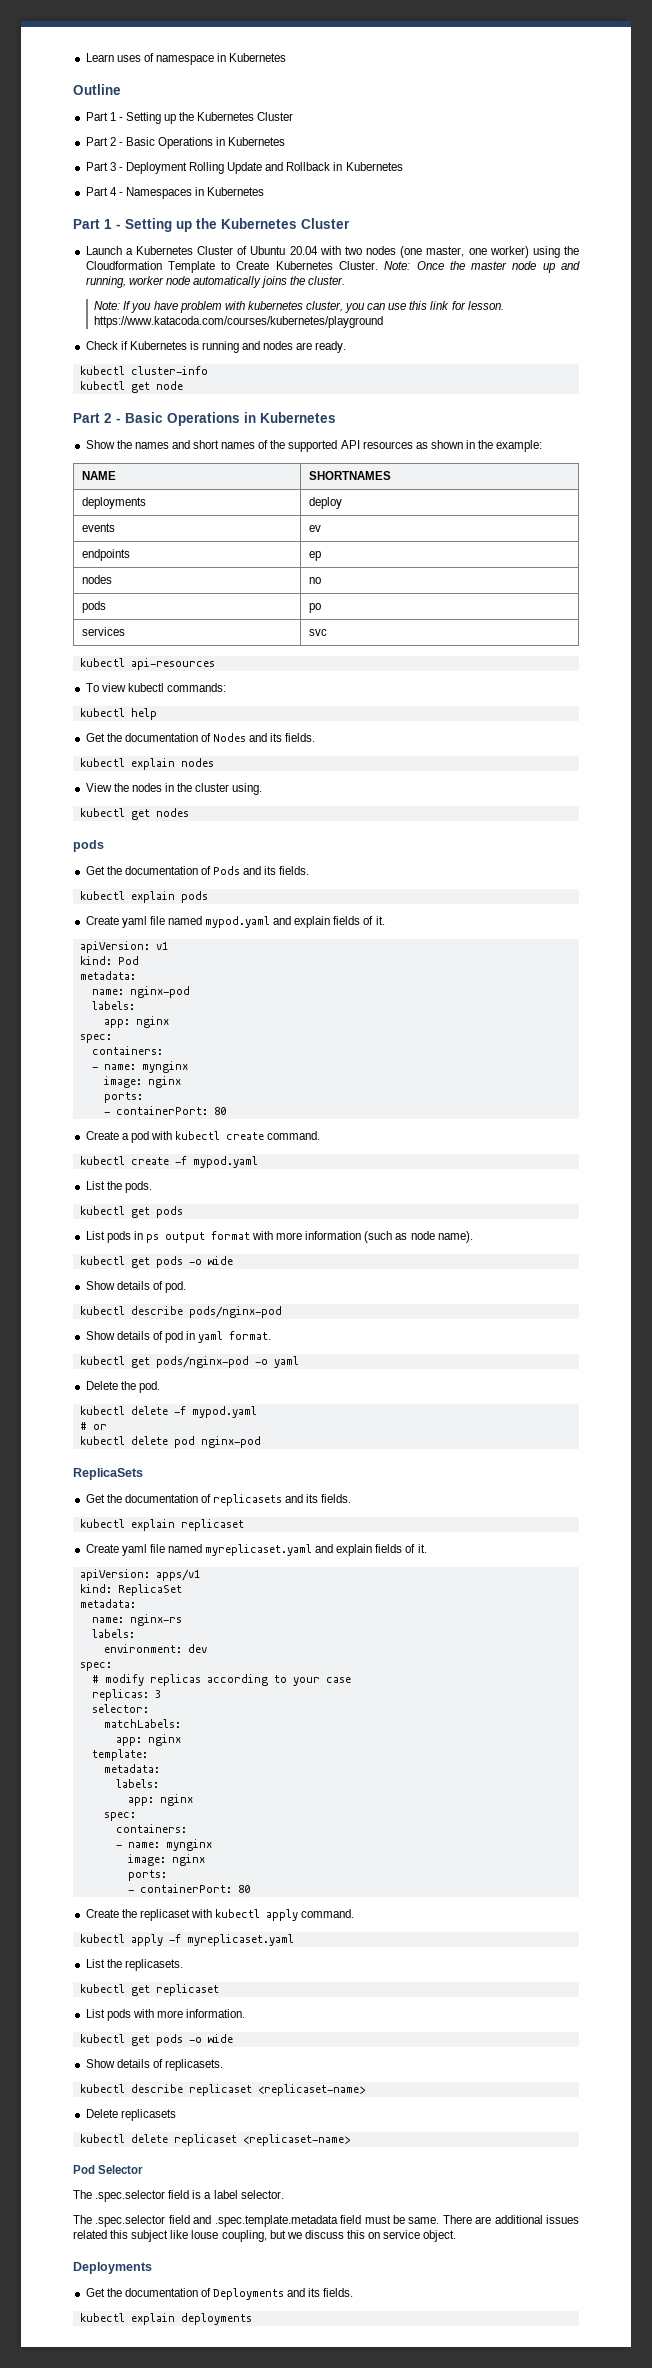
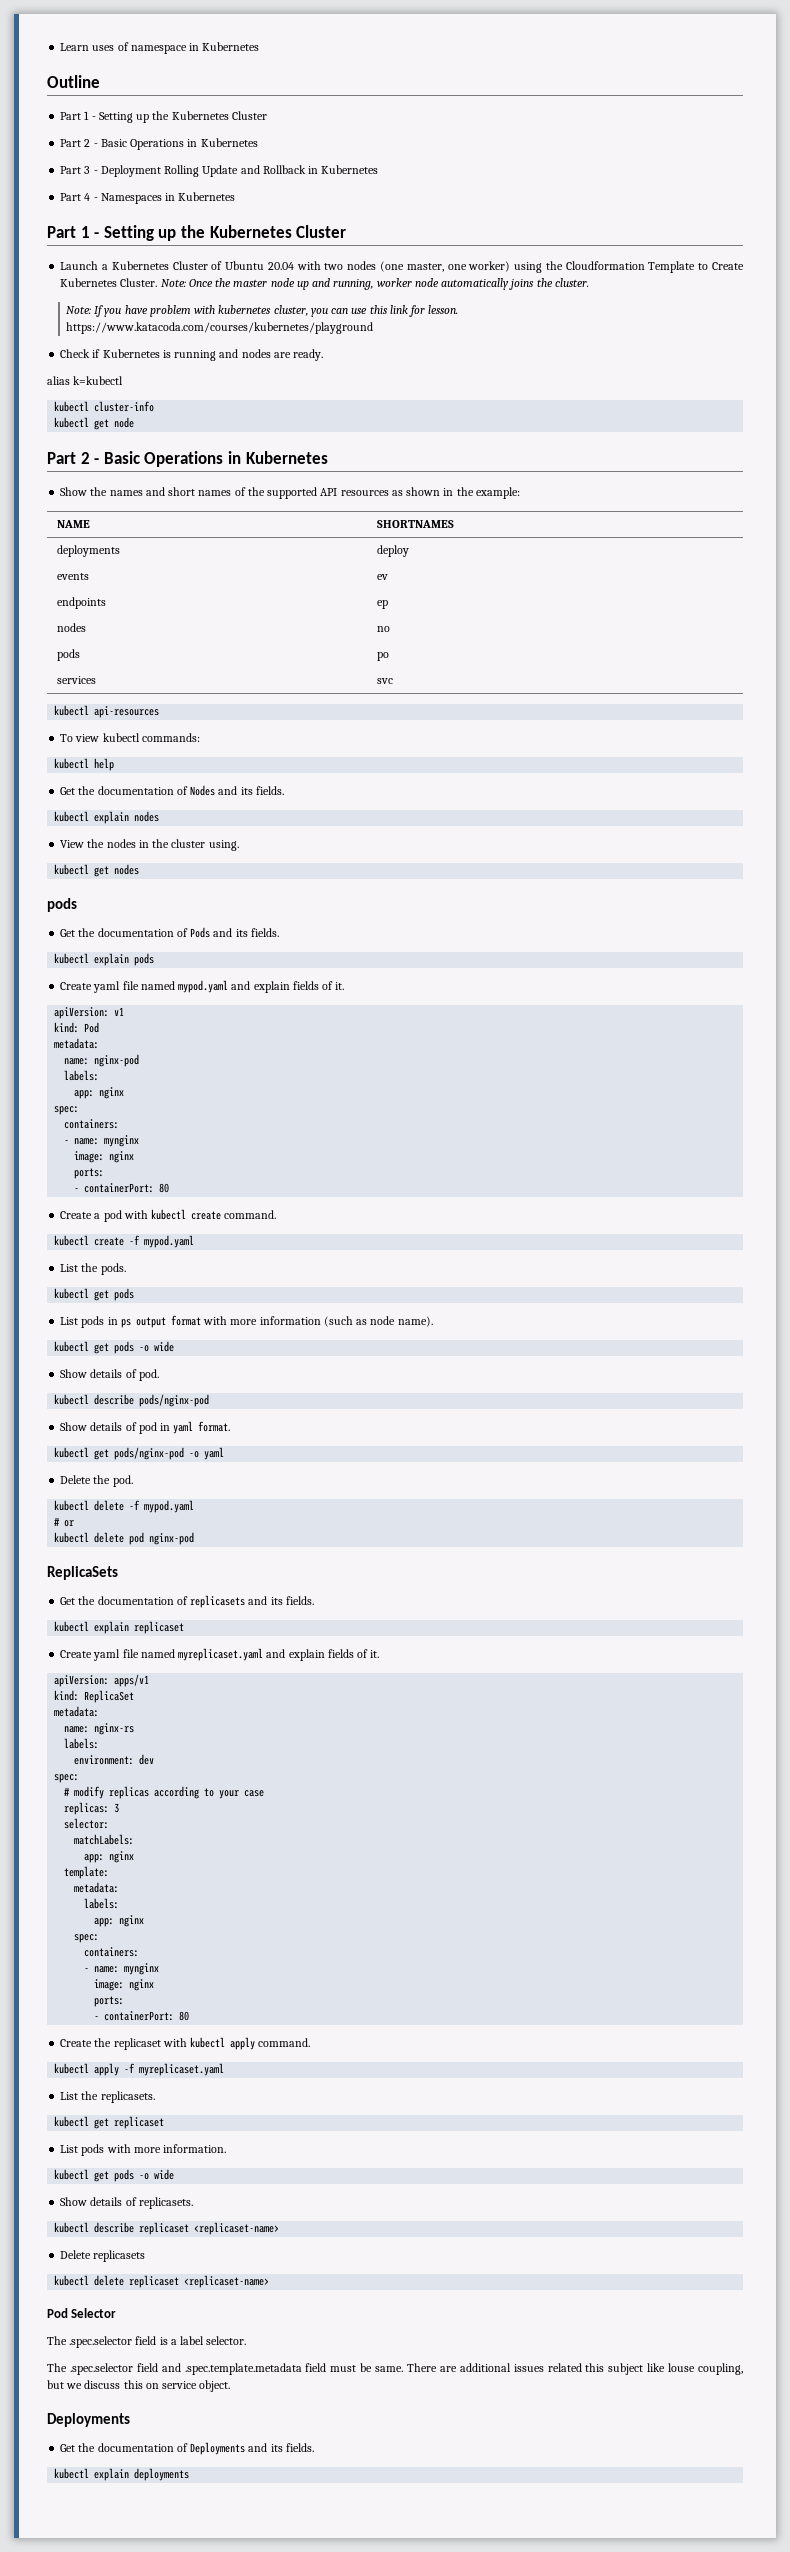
+ alias k=kubectl

